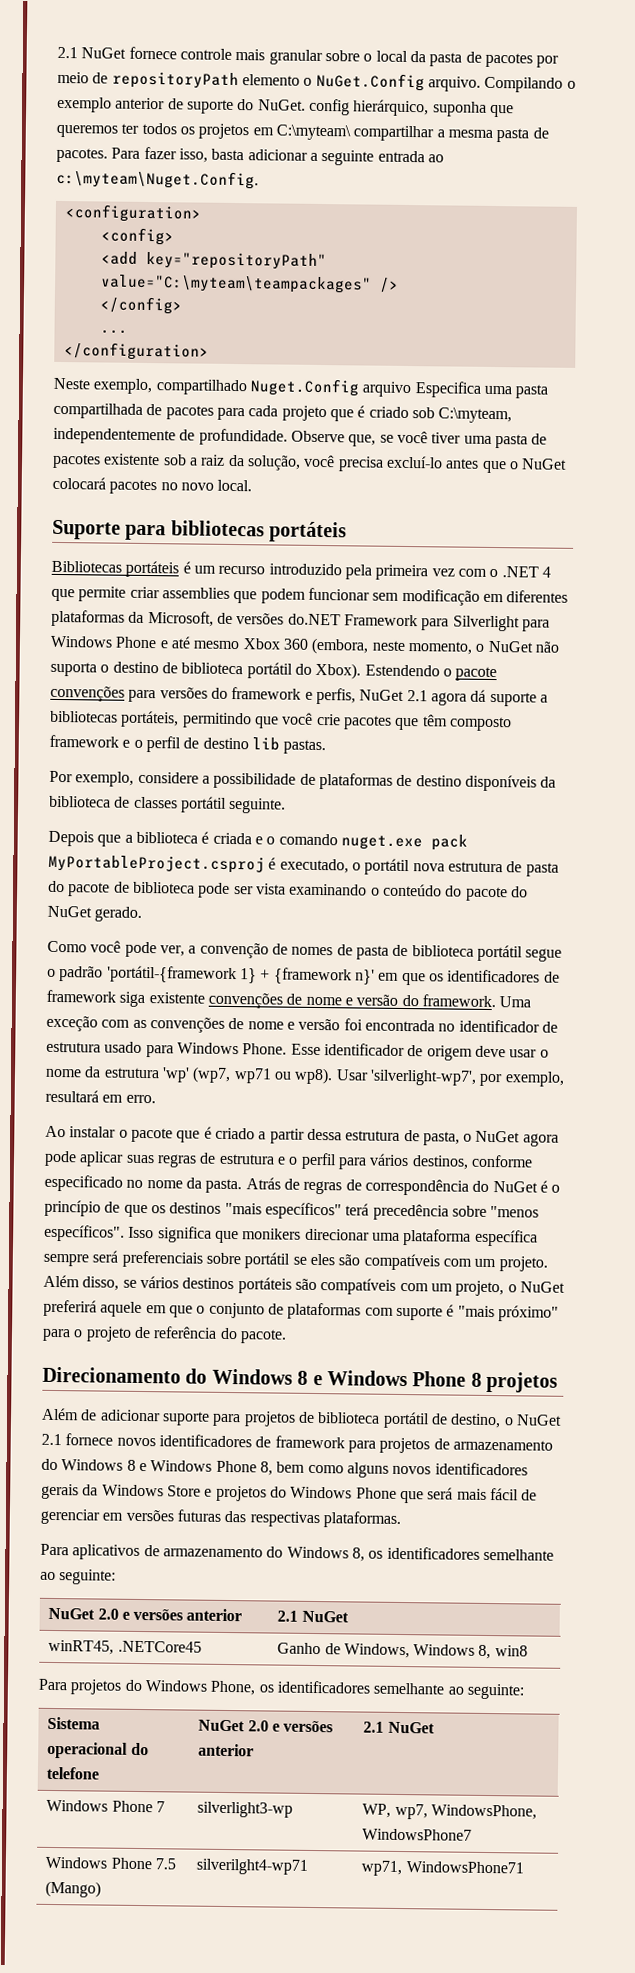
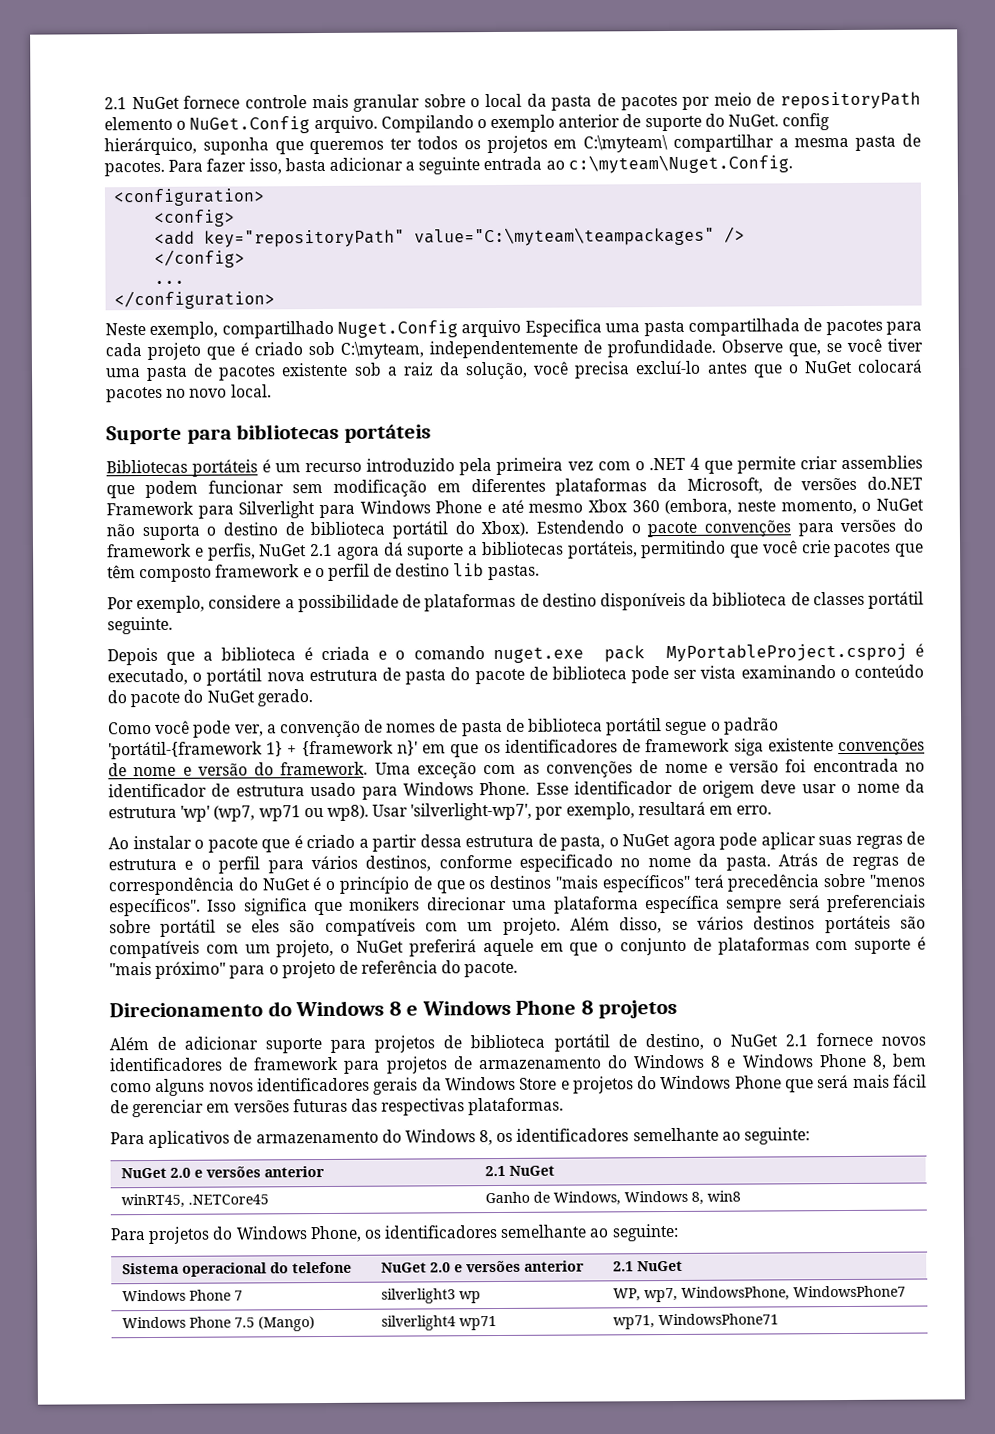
- Windows Phone 7 | silverlight3-wp | WP, wp7, WindowsPhone, WindowsPhone7
+ Windows Phone 7 | silverlight3 wp | WP, wp7, WindowsPhone, WindowsPhone7
- Windows Phone 7.5 (Mango) | silverilght4-wp71 | wp71, WindowsPhone71
+ Windows Phone 7.5 (Mango) | silverlight4 wp71 | wp71, WindowsPhone71

